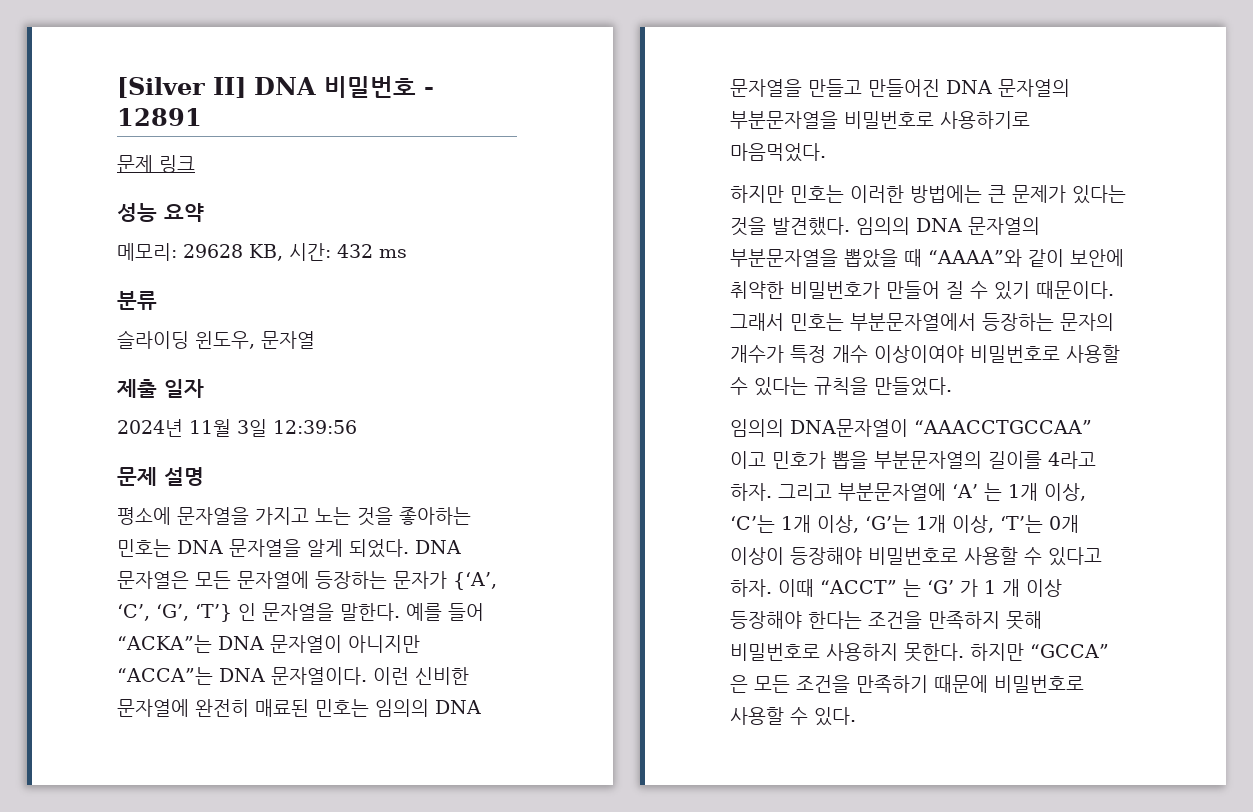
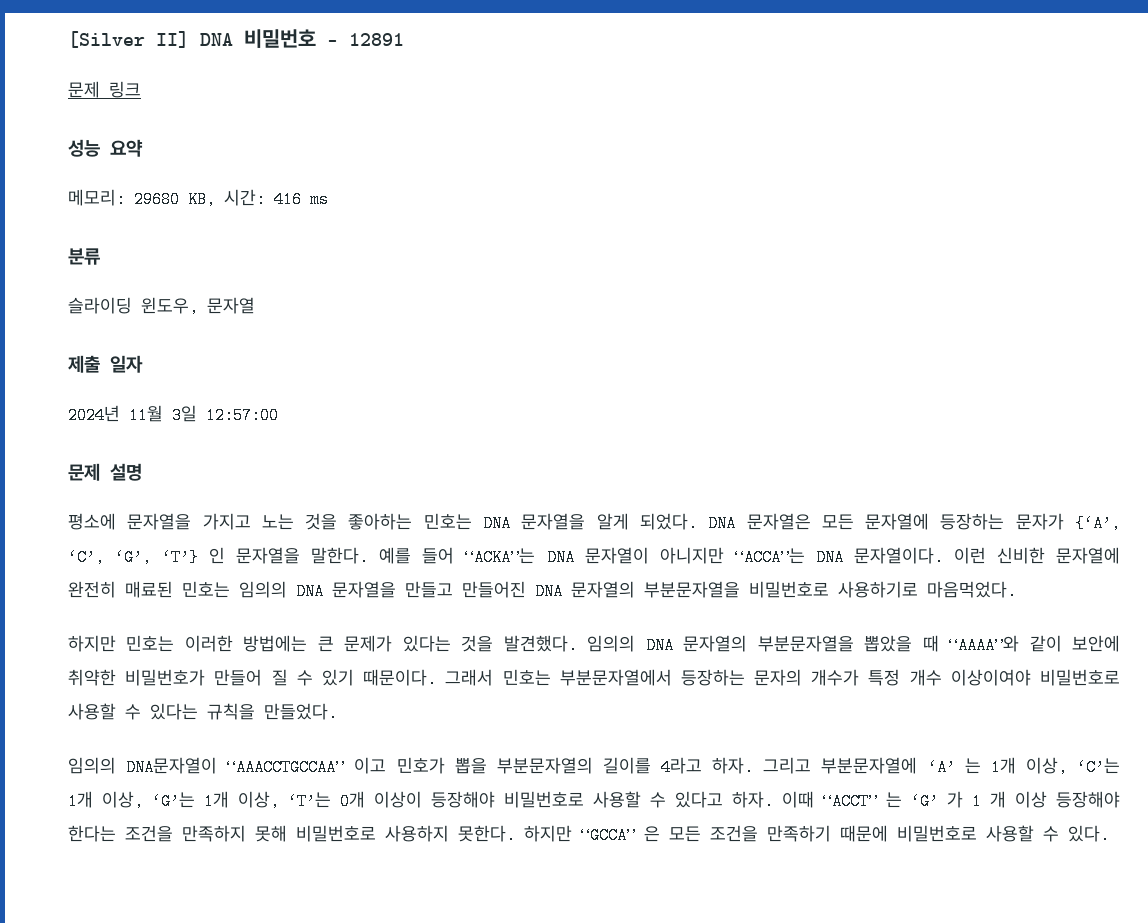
- 메모리: 29628 KB, 시간: 432 ms
+ 메모리: 29680 KB, 시간: 416 ms
- 2024년 11월 3일 12:39:56
+ 2024년 11월 3일 12:57:00

